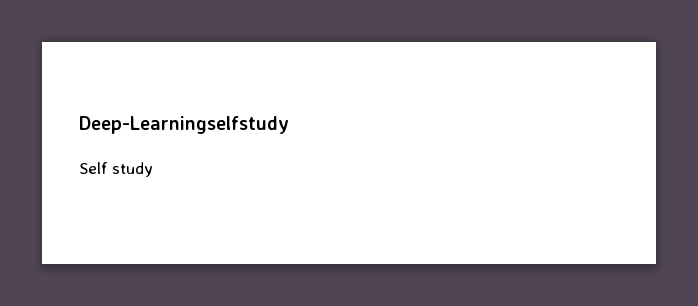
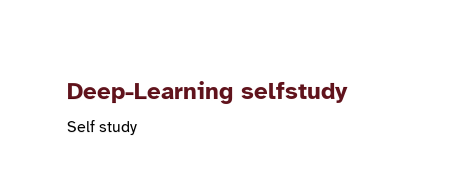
- Deep-Learningselfstudy
+ Deep-Learning selfstudy

